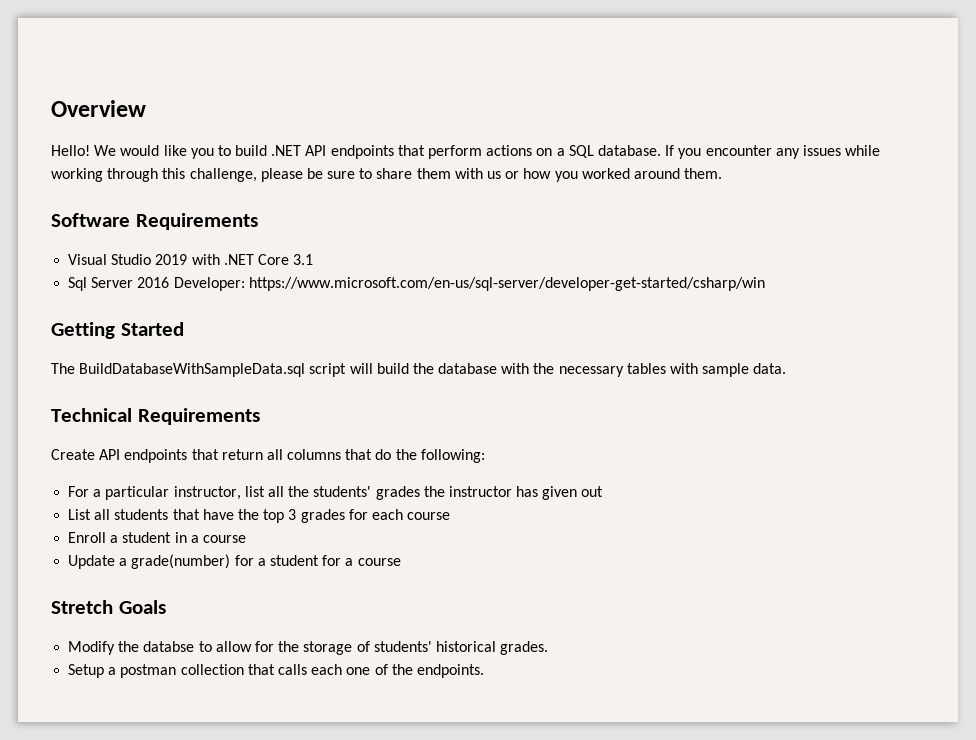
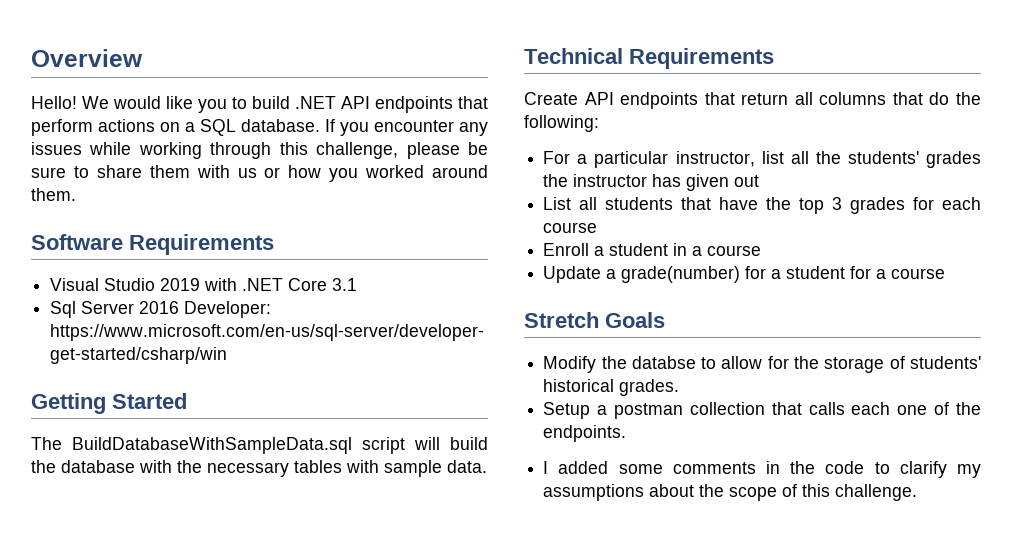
+ I added some comments in the code to clarify my assumptions about the scope of this challenge.

